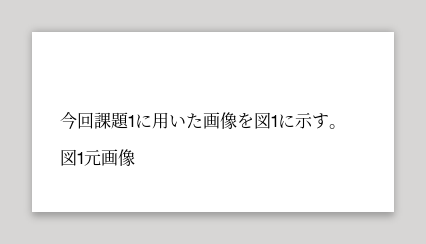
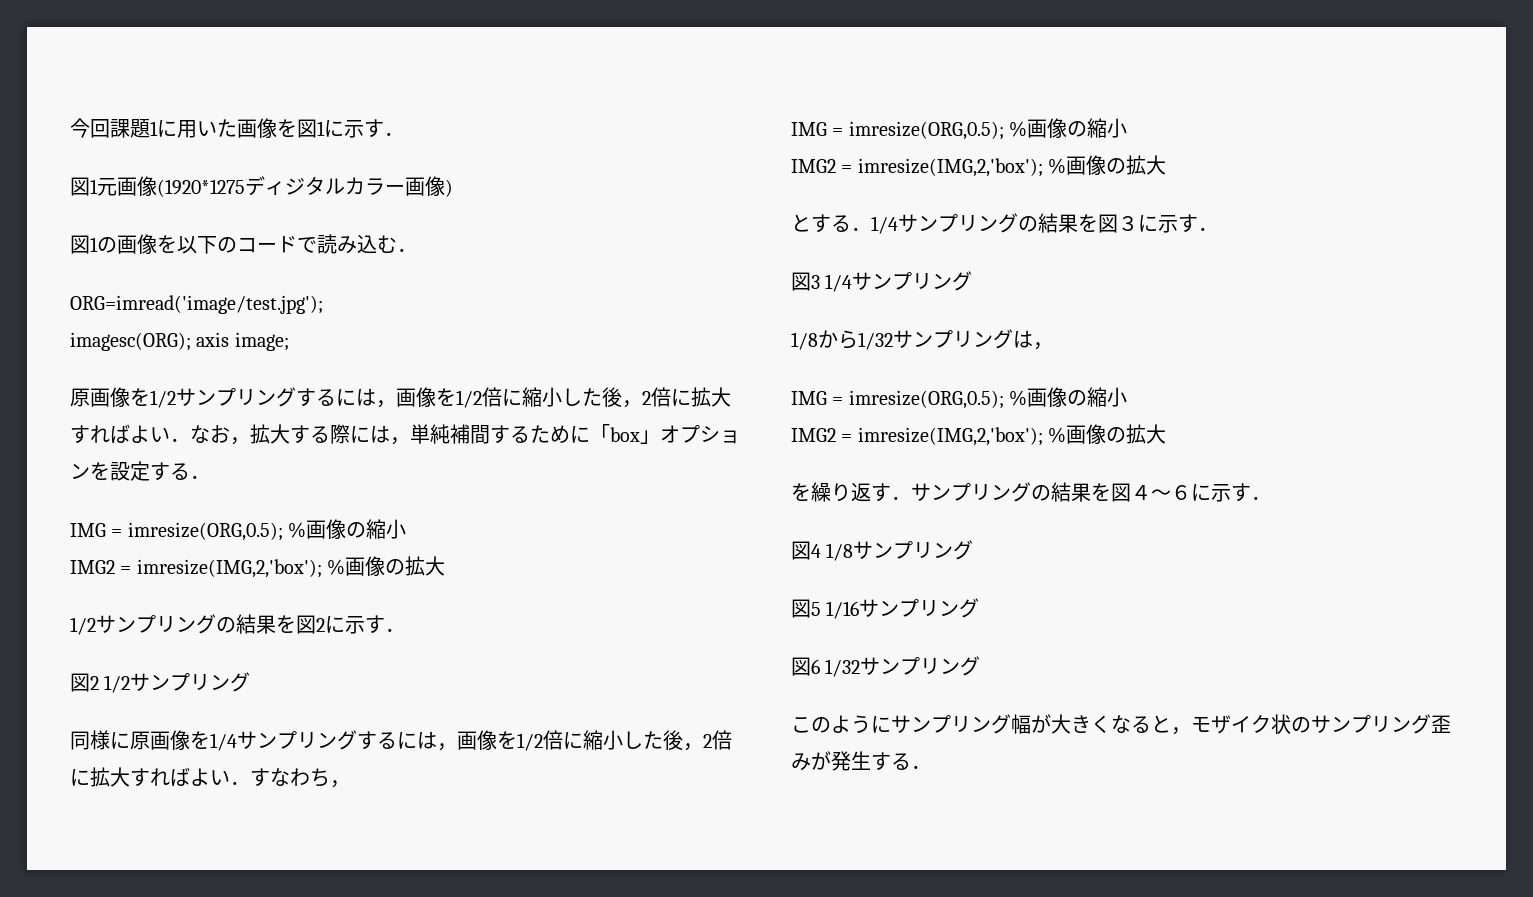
- 今回課題1に用いた画像を図1に示す。
+ 今回課題1に用いた画像を図1に示す．
- 図1元画像
+ 図1元画像(1920*1275ディジタルカラー画像)
+ 図1の画像を以下のコードで読み込む．
+ ORG=imread('image/test.jpg');
+ imagesc(ORG); axis image;
+ 原画像を1/2サンプリングするには，画像を1/2倍に縮小した後，2倍に拡大すればよい．なお，拡大する際には，単純補間するために「box」オプションを設定する．
+ IMG = imresize(ORG,0.5); %画像の縮小
+ IMG2 = imresize(IMG,2,'box'); %画像の拡大
+ 1/2サンプリングの結果を図2に示す．
+ 図2 1/2サンプリング
+ 同様に原画像を1/4サンプリングするには，画像を1/2倍に縮小した後，2倍に拡大すればよい．すなわち，
+ IMG = imresize(ORG,0.5); %画像の縮小
+ IMG2 = imresize(IMG,2,'box'); %画像の拡大
+ とする．1/4サンプリングの結果を図３に示す．
+ 図3 1/4サンプリング
+ 1/8から1/32サンプリングは，
+ IMG = imresize(ORG,0.5); %画像の縮小
+ IMG2 = imresize(IMG,2,'box'); %画像の拡大
+ を繰り返す．サンプリングの結果を図４～６に示す．
+ 図4 1/8サンプリング
+ 図5 1/16サンプリング
+ 図6 1/32サンプリング
+ このようにサンプリング幅が大きくなると，モザイク状のサンプリング歪みが発生する．

